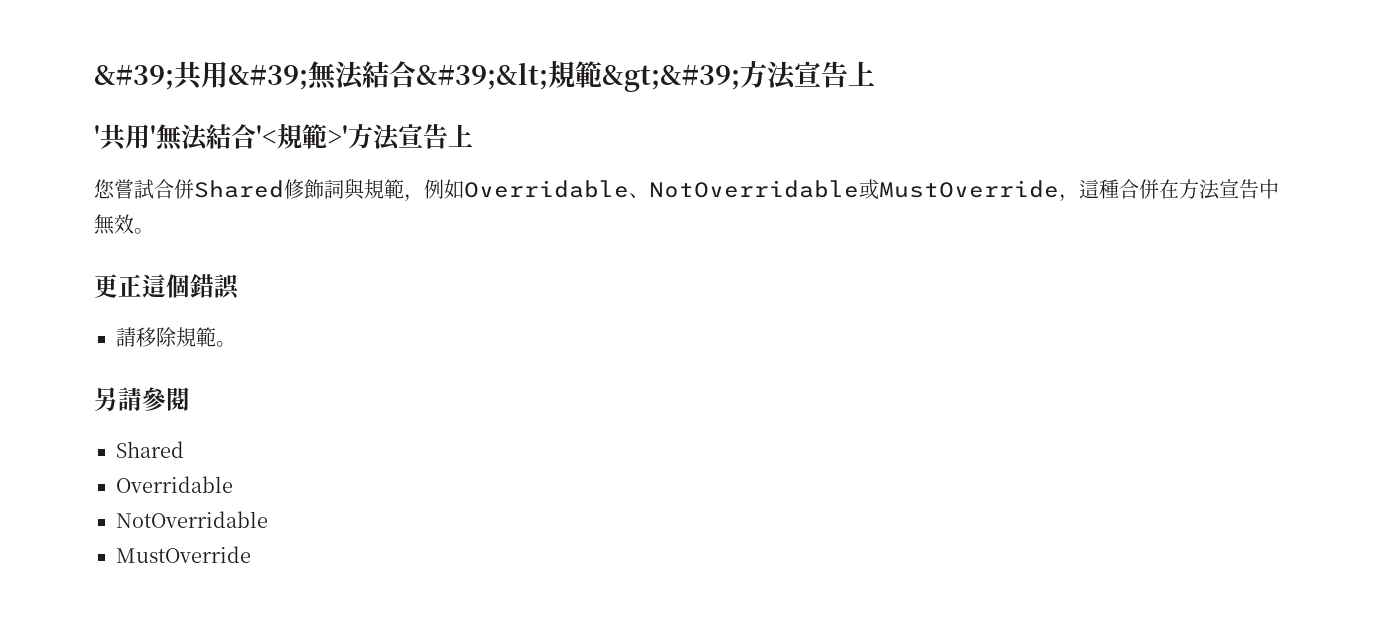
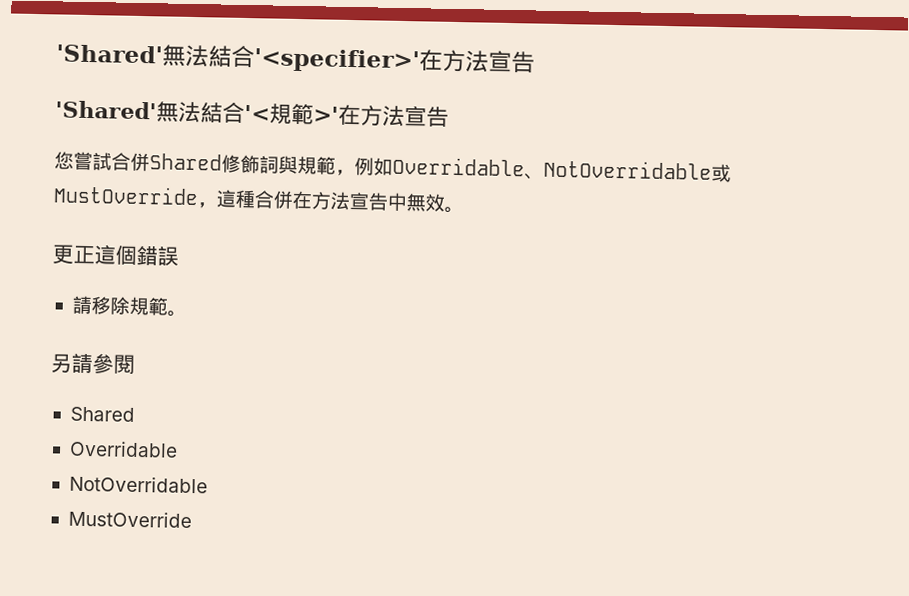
- &#39;共用&#39;無法結合&#39;&lt;規範&gt;&#39;方法宣告上
- '共用'無法結合'<規範>'方法宣告上
+ 'Shared'無法結合'<specifier>'在方法宣告
+ 'Shared'無法結合'<規範>'在方法宣告

